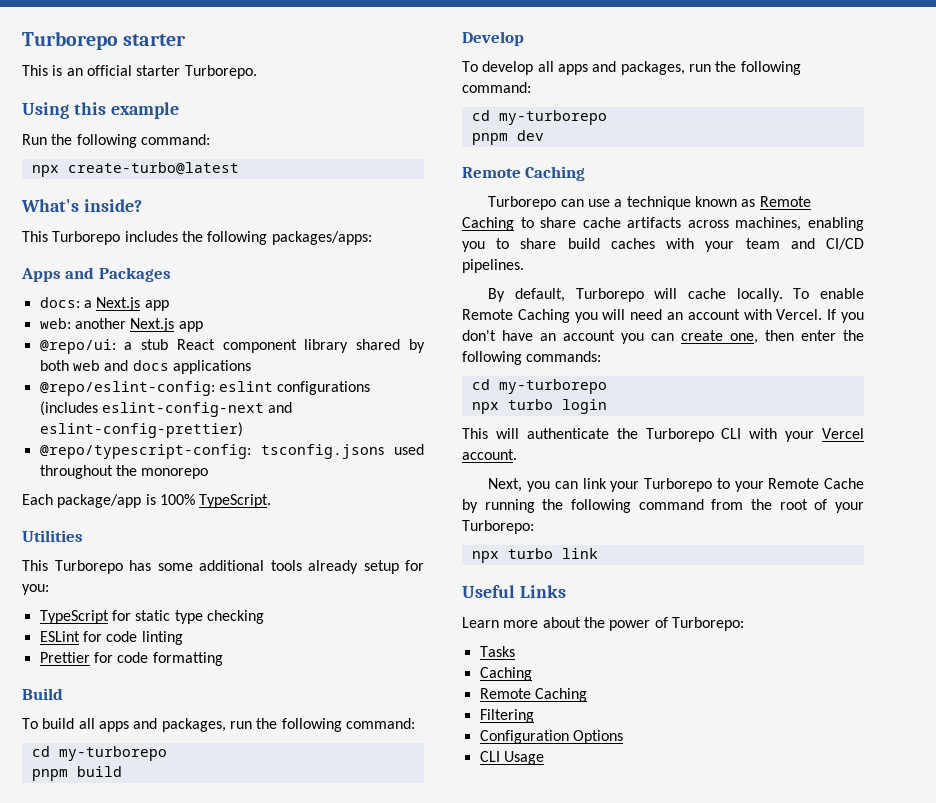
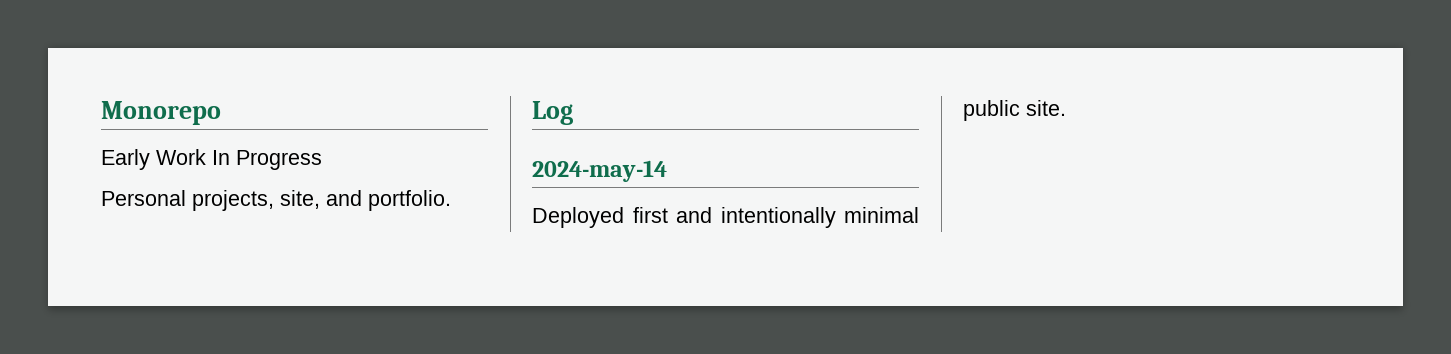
- Turborepo starter
- This is an official starter Turborepo.
- Using this example
- Run the following command:
- npx create-turbo@latest
- What's inside?
- This Turborepo includes the following packages/apps:
- Apps and Packages
- docs: a Next.js app
- web: another Next.js app
- @repo/ui: a stub React component library shared by both web and docs applications
- @repo/eslint-config: eslint configurations (includes eslint-config-next and eslint-config-prettier)
- @repo/typescript-config: tsconfig.jsons used throughout the monorepo
- Each package/app is 100% TypeScript.
- Utilities
- This Turborepo has some additional tools already setup for you:
- TypeScript for static type checking
- ESLint for code linting
- Prettier for code formatting
- Build
- To build all apps and packages, run the following command:
- cd my-turborepo
- pnpm build
- Develop
- To develop all apps and packages, run the following command:
- cd my-turborepo
- pnpm dev
- Remote Caching
- Turborepo can use a technique known as Remote Caching to share cache artifacts across machines, enabling you to share build caches with your team and CI/CD pipelines.
- By default, Turborepo will cache locally. To enable Remote Caching you will need an account with Vercel. If you don't have an account you can create one, then enter the following commands:
- cd my-turborepo
- npx turbo login
- This will authenticate the Turborepo CLI with your Vercel account.
- Next, you can link your Turborepo to your Remote Cache by running the following command from the root of your Turborepo:
- npx turbo link
- Useful Links
- Learn more about the power of Turborepo:
- Tasks
- Caching
- Remote Caching
- Filtering
- Configuration Options
- CLI Usage
+ Monorepo
+ Early Work In Progress
+ Personal projects, site, and portfolio.
+ Log
+ 2024-may-14
+ Deployed first and intentionally minimal public site.

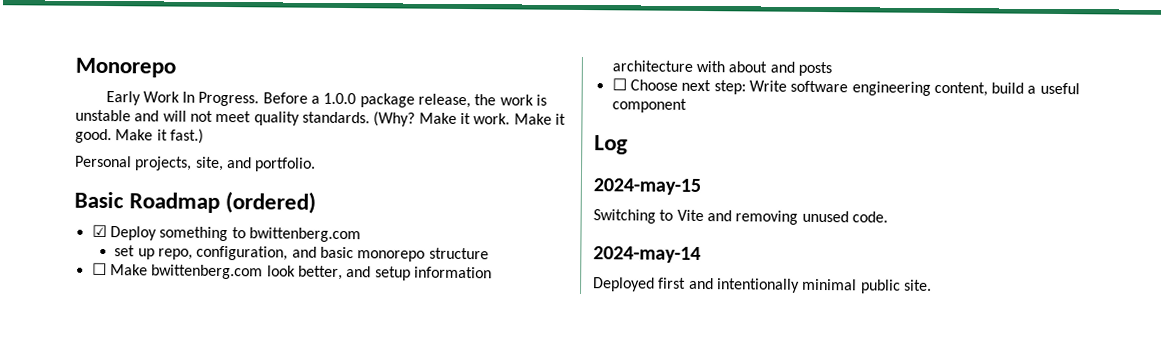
- Early Work In Progress
+ Early Work In Progress. Before a 1.0.0 package release, the work is unstable and will not meet quality standards. (Why? Make it work. Make it good. Make it fast.)
+ Basic Roadmap (ordered)
+ ☑ Deploy something to bwittenberg.com
+ set up repo, configuration, and basic monorepo structure
+ ☐ Make bwittenberg.com look better, and setup information architecture with about and posts
+ ☐ Choose next step: Write software engineering content, build a useful component
  Log
+ 2024-may-15
+ Switching to Vite and removing unused code.

